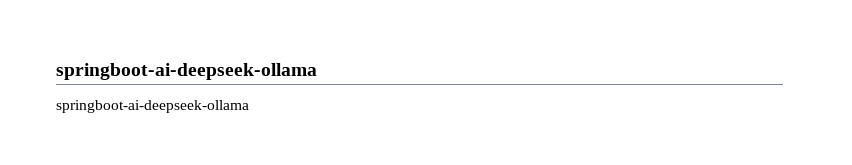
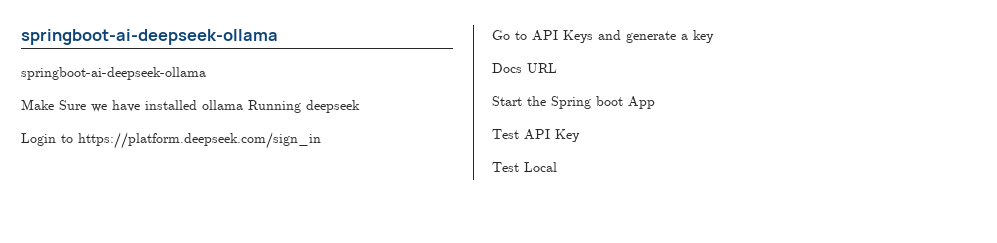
+ Make Sure we have installed ollama Running deepseek
+ Login to https://platform.deepseek.com/sign_in
+ Go to API Keys and generate a key
+ Docs URL
+ Start the Spring boot App
+ Test API Key
+ Test Local

